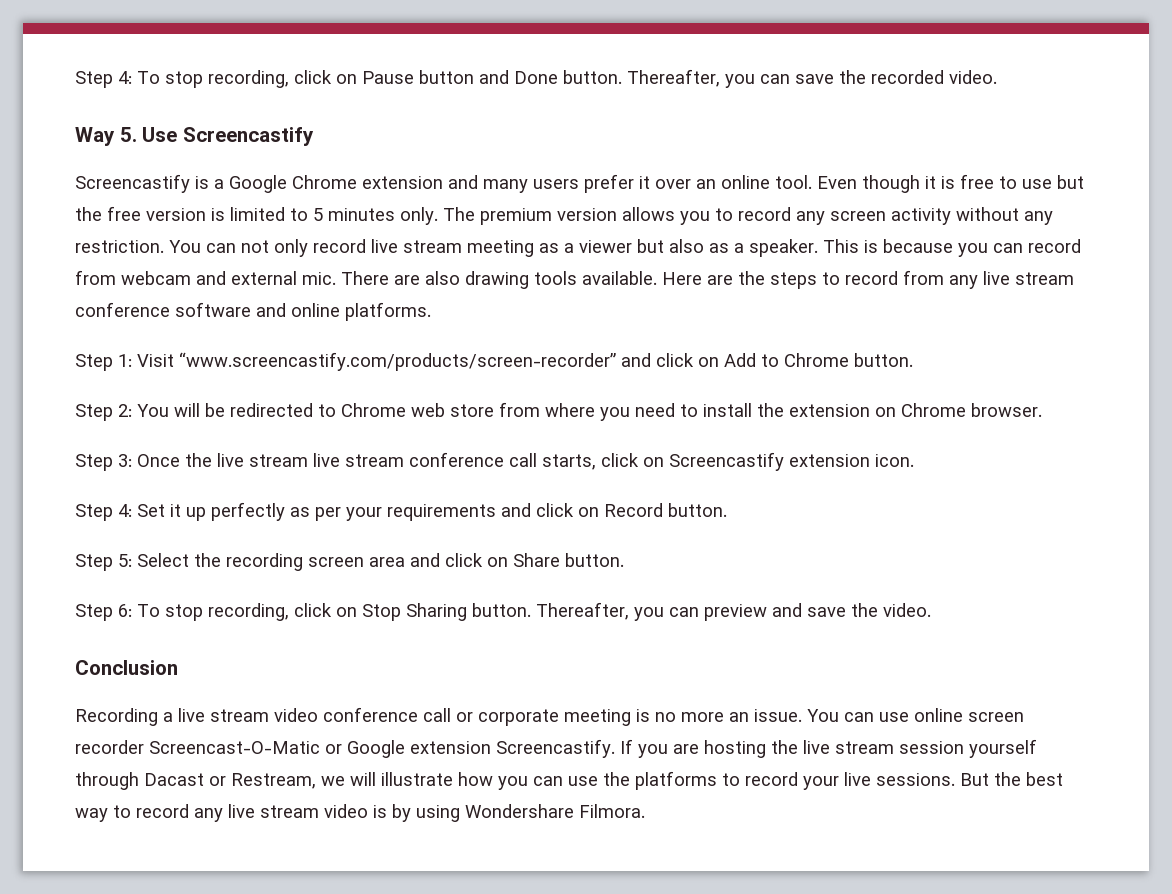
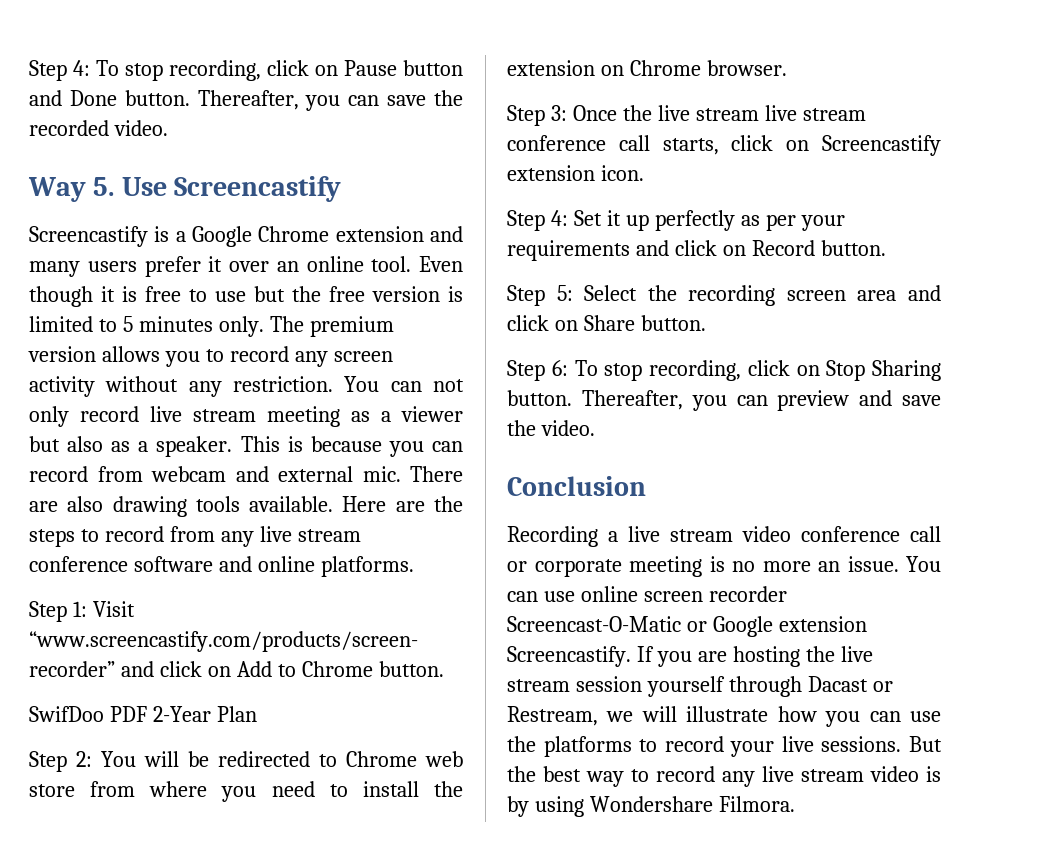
+ SwifDoo PDF 2-Year Plan

